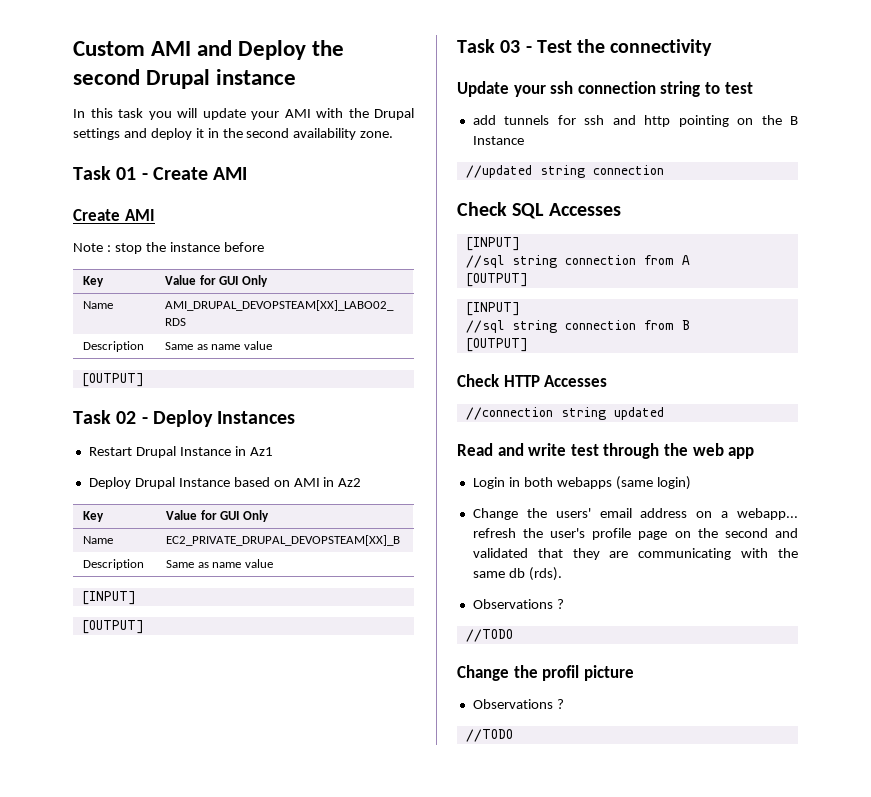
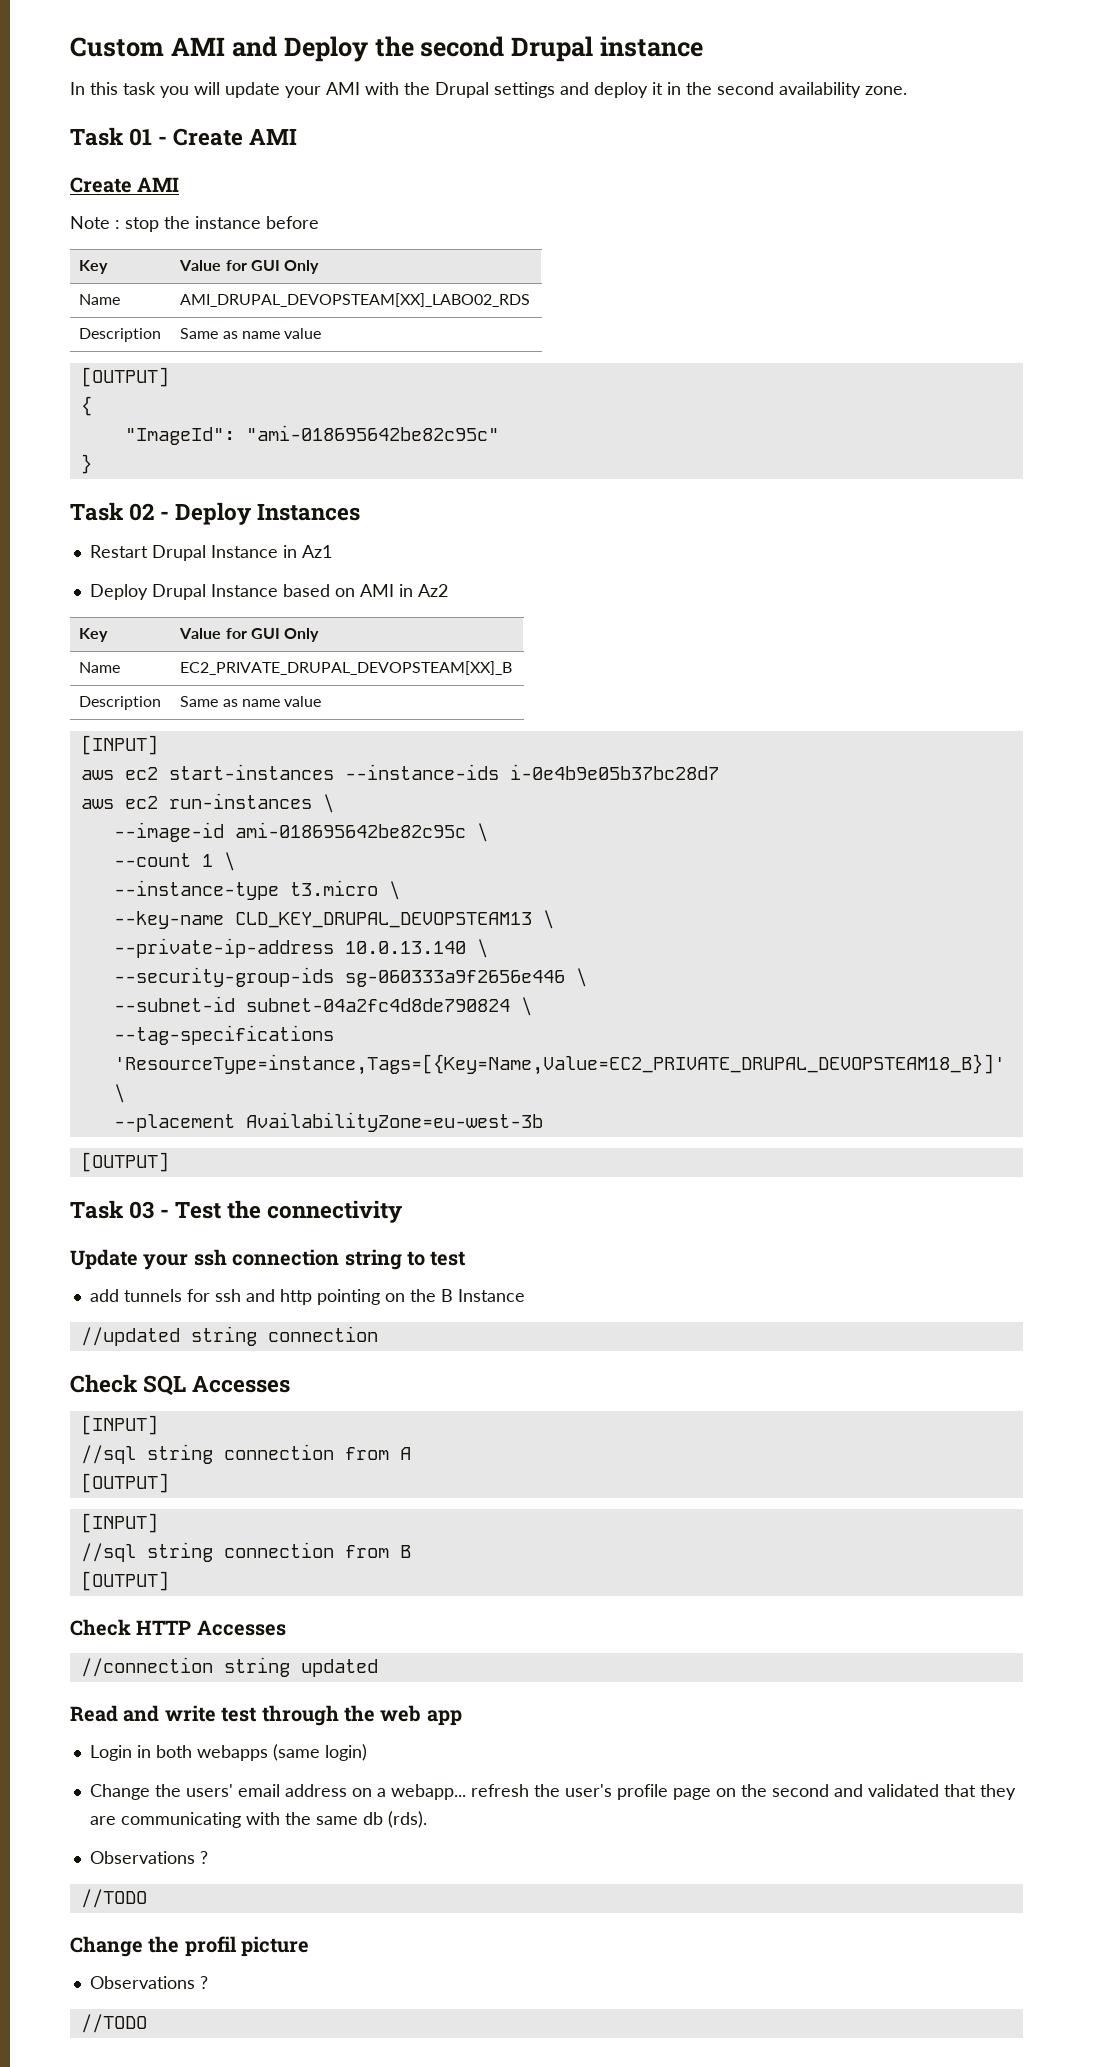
+ {
+ "ImageId": "ami-018695642be82c95c"
+ }
+ aws ec2 start-instances --instance-ids i-0e4b9e05b37bc28d7
+ aws ec2 run-instances \
+ --image-id ami-018695642be82c95c \
+ --count 1 \
+ --instance-type t3.micro \
+ --key-name CLD_KEY_DRUPAL_DEVOPSTEAM13 \
+ --private-ip-address 10.0.13.140 \
+ --security-group-ids sg-060333a9f2656e446 \
+ --subnet-id subnet-04a2fc4d8de790824 \
+ --tag-specifications 'ResourceType=instance,Tags=[{Key=Name,Value=EC2_PRIVATE_DRUPAL_DEVOPSTEAM18_B}]' \
+ --placement AvailabilityZone=eu-west-3b

